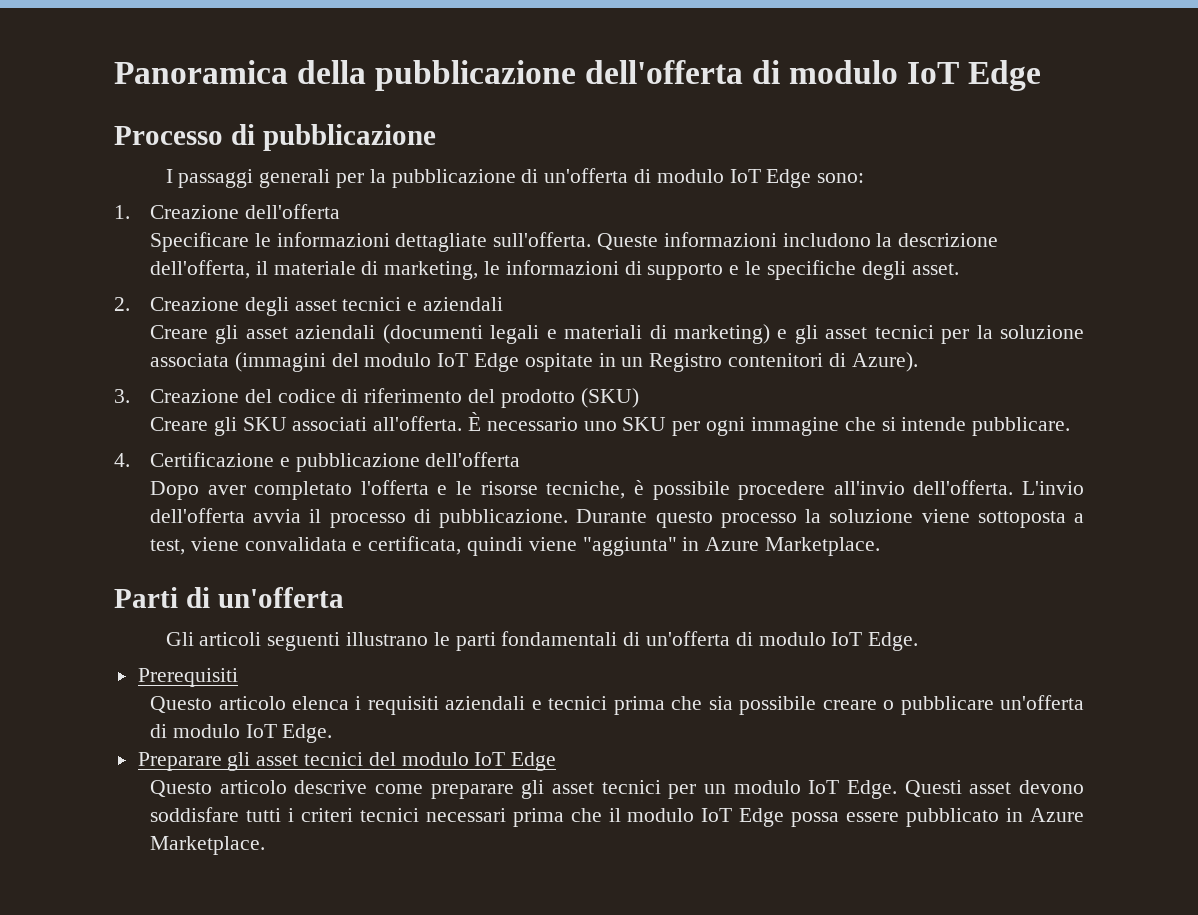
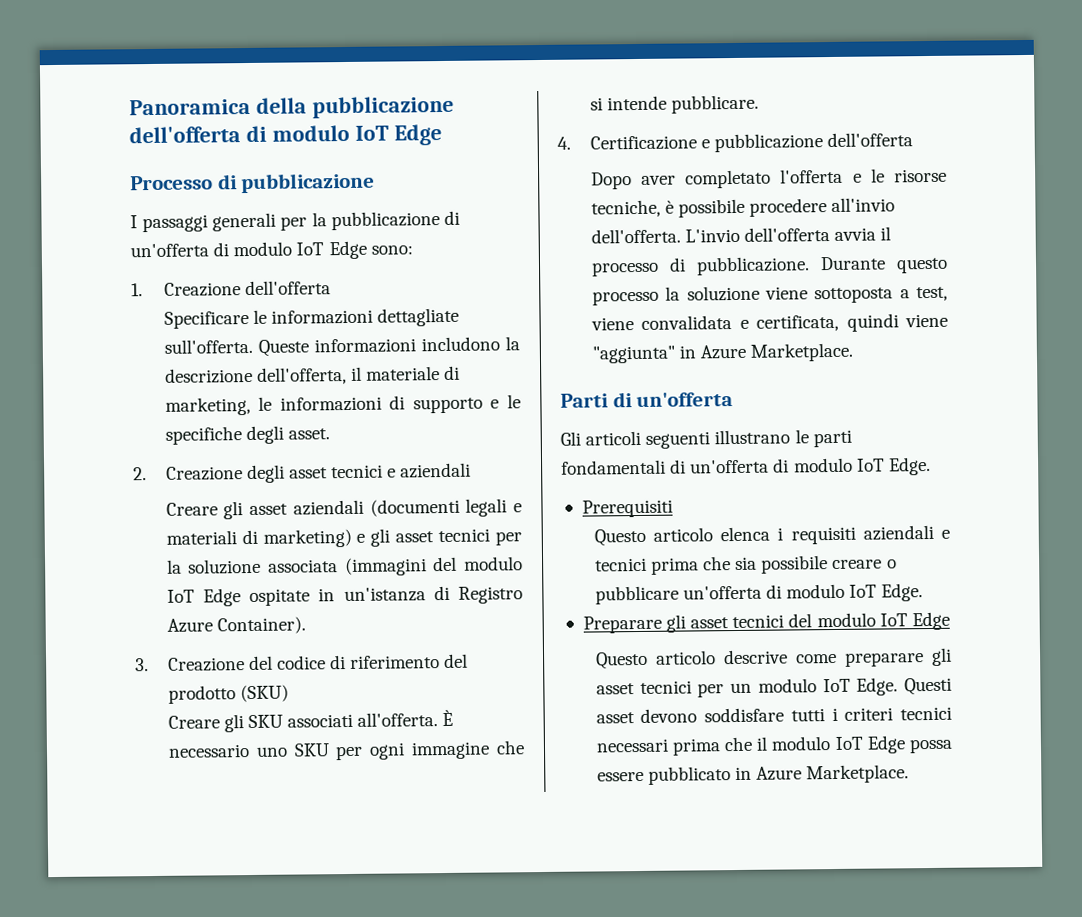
- Creare gli asset aziendali (documenti legali e materiali di marketing) e gli asset tecnici per la soluzione associata (immagini del modulo IoT Edge ospitate in un Registro contenitori di Azure).
+ Creare gli asset aziendali (documenti legali e materiali di marketing) e gli asset tecnici per la soluzione associata (immagini del modulo IoT Edge ospitate in un'istanza di Registro Azure Container).

